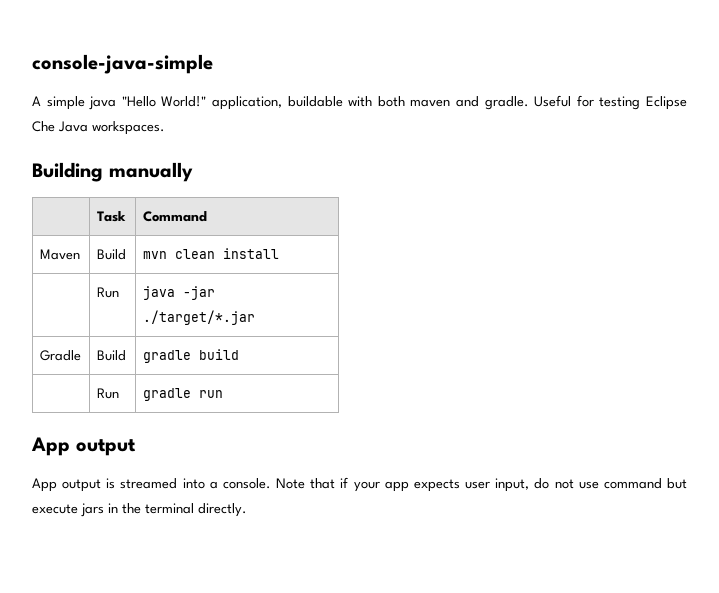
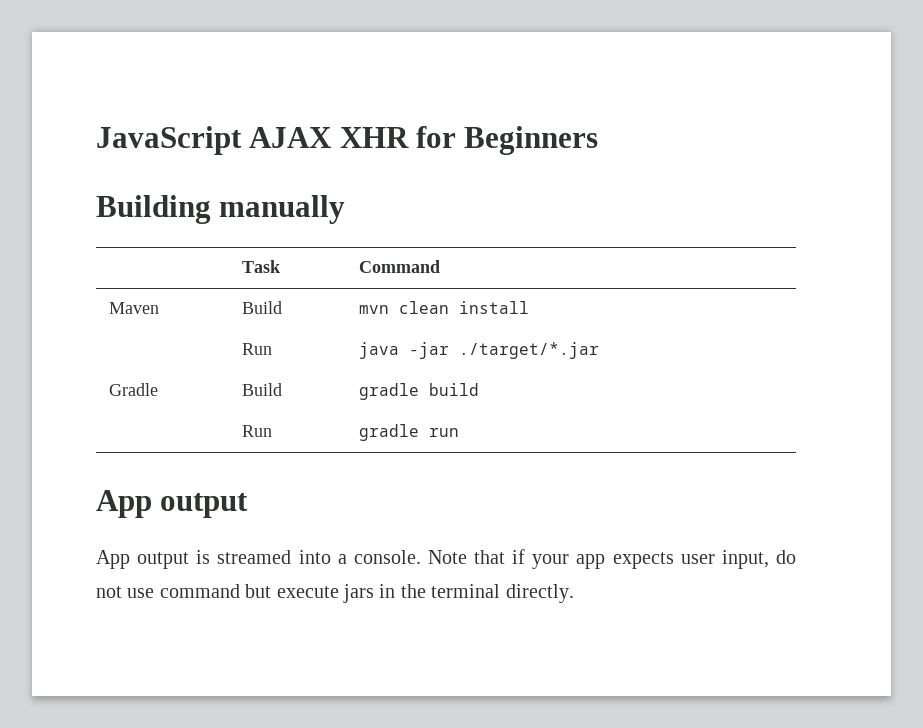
- console-java-simple
- A simple java "Hello World!" application, buildable with both maven and gradle. Useful for testing Eclipse Che Java workspaces.
+ JavaScript AJAX XHR for Beginners

